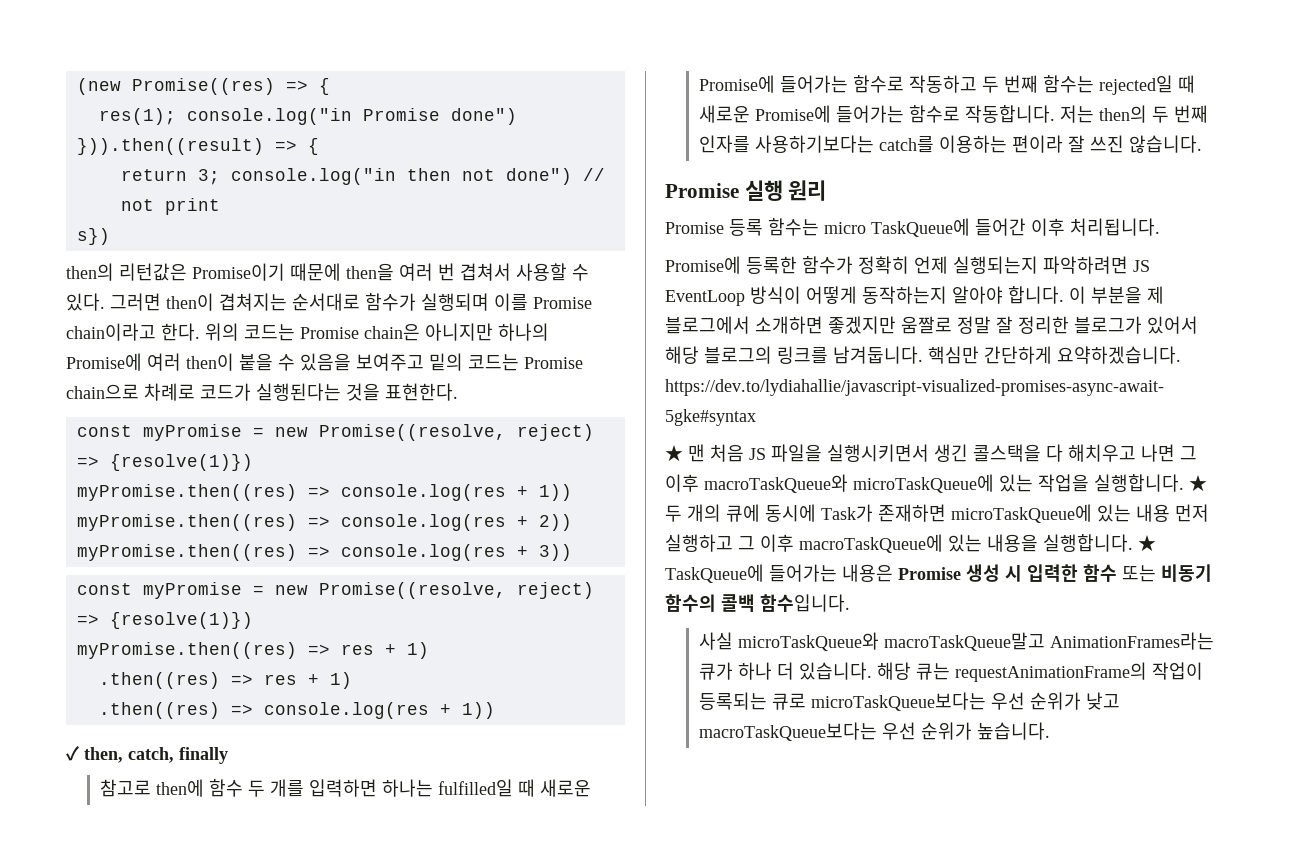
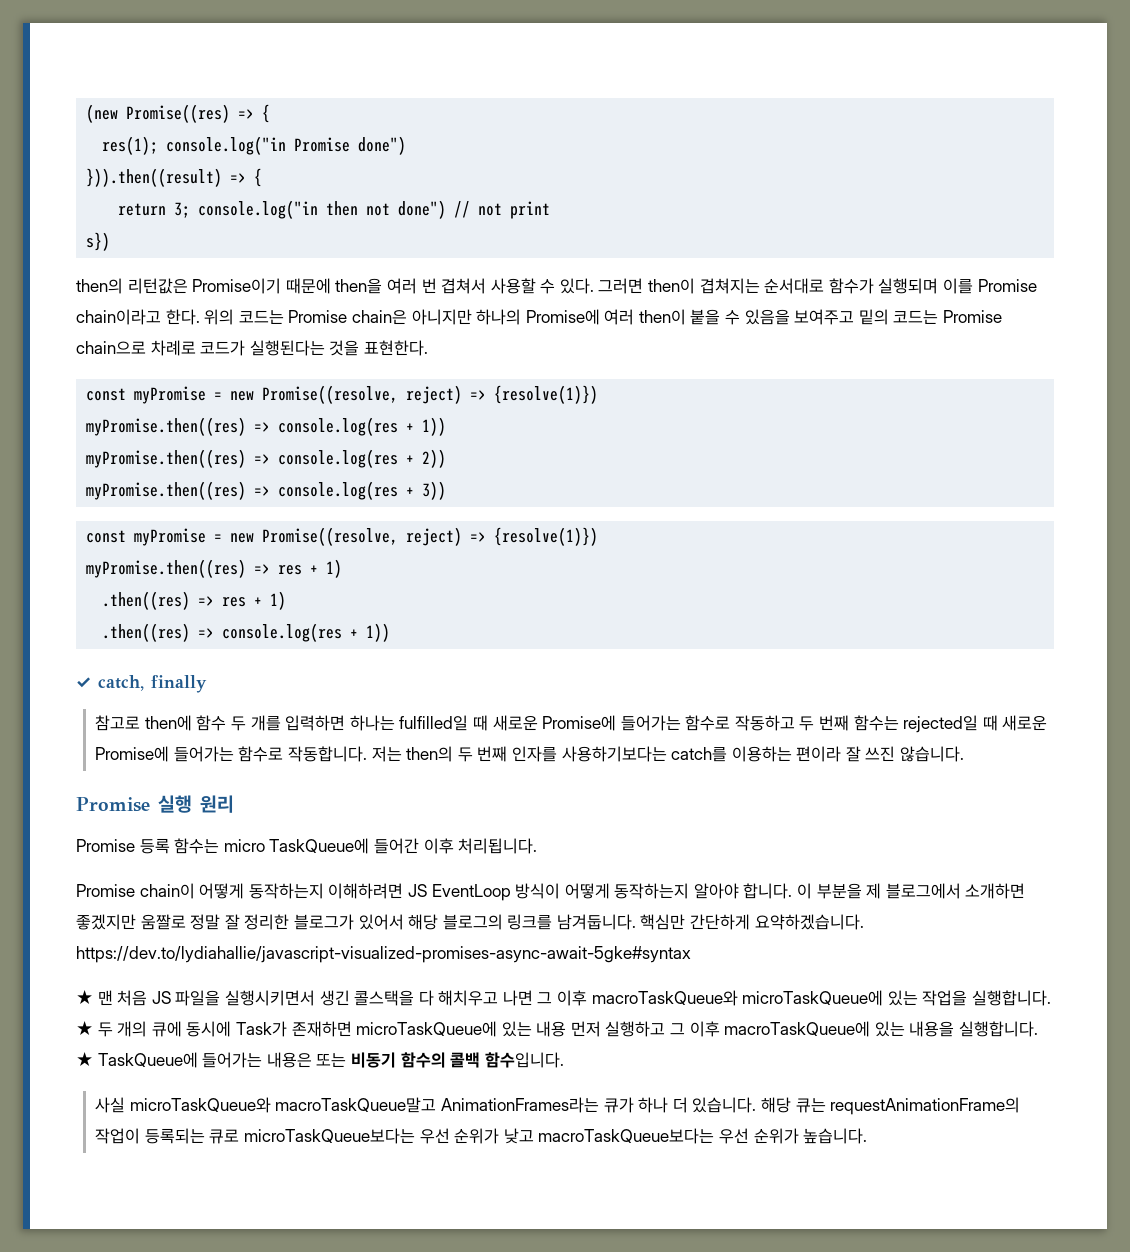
- ✓ then, catch, finally
+ ✓ catch, finally
- Promise에 등록한 함수가 정확히 언제 실행되는지 파악하려면 JS EventLoop 방식이 어떻게 동작하는지 알아야 합니다.
+ Promise chain이 어떻게 동작하는지 이해하려면 JS EventLoop 방식이 어떻게 동작하는지 알아야 합니다.
- ★ TaskQueue에 들어가는 내용은 Promise 생성 시 입력한 함수 또는 비동기 함수의 콜백 함수입니다.
+ ★ TaskQueue에 들어가는 내용은 또는 비동기 함수의 콜백 함수입니다.

